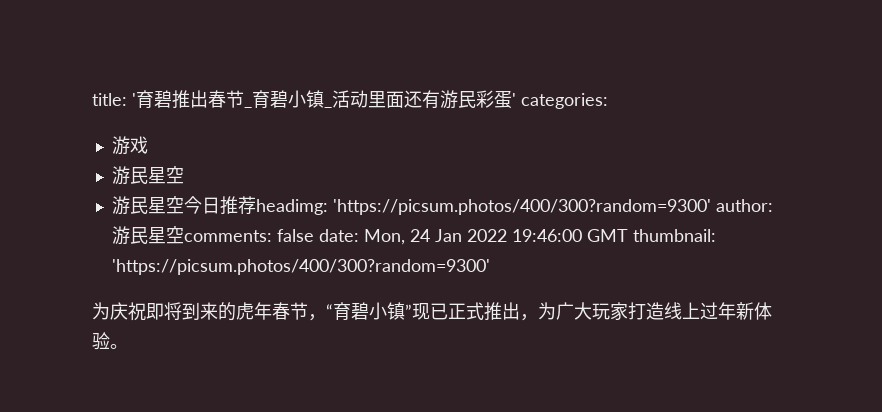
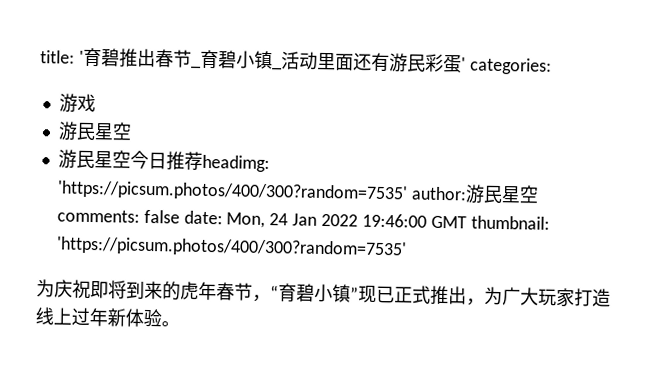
- 游民星空今日推荐headimg: 'https://picsum.photos/400/300?random=9300' author:游民星空comments: false date: Mon, 24 Jan 2022 19:46:00 GMT thumbnail: 'https://picsum.photos/400/300?random=9300'
+ 游民星空今日推荐headimg: 'https://picsum.photos/400/300?random=7535' author:游民星空comments: false date: Mon, 24 Jan 2022 19:46:00 GMT thumbnail: 'https://picsum.photos/400/300?random=7535'

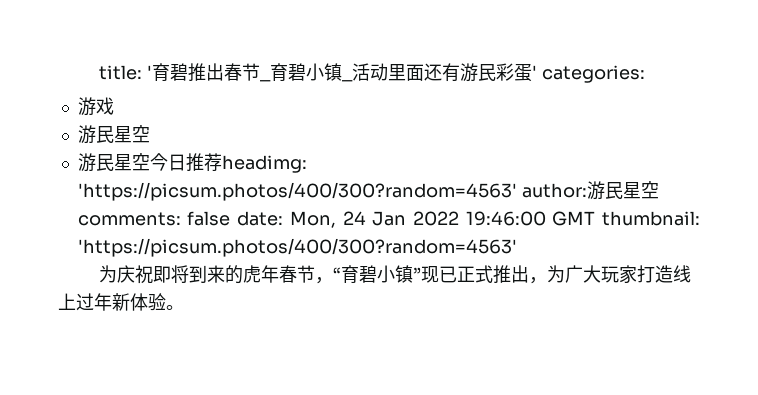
- 游民星空今日推荐headimg: 'https://picsum.photos/400/300?random=7535' author:游民星空comments: false date: Mon, 24 Jan 2022 19:46:00 GMT thumbnail: 'https://picsum.photos/400/300?random=7535'
+ 游民星空今日推荐headimg: 'https://picsum.photos/400/300?random=4563' author:游民星空comments: false date: Mon, 24 Jan 2022 19:46:00 GMT thumbnail: 'https://picsum.photos/400/300?random=4563'

